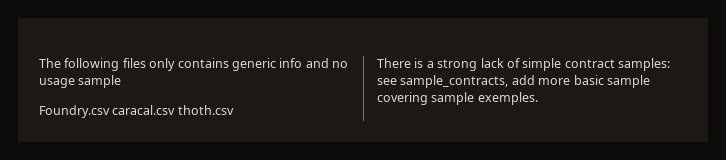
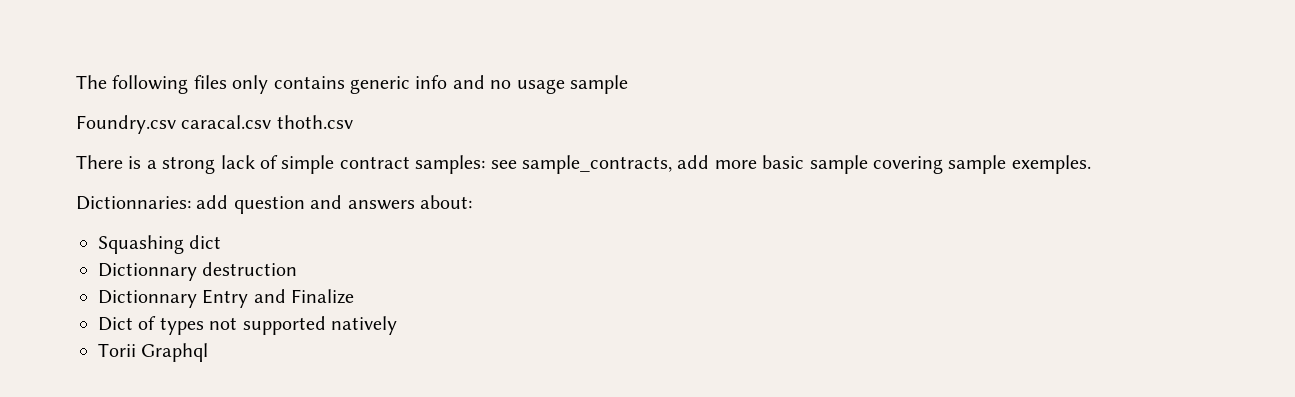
+ Dictionnaries: add question and answers about:
+ Squashing dict
+ Dictionnary destruction
+ Dictionnary Entry and Finalize
+ Dict of types not supported natively
+ Torii Graphql

